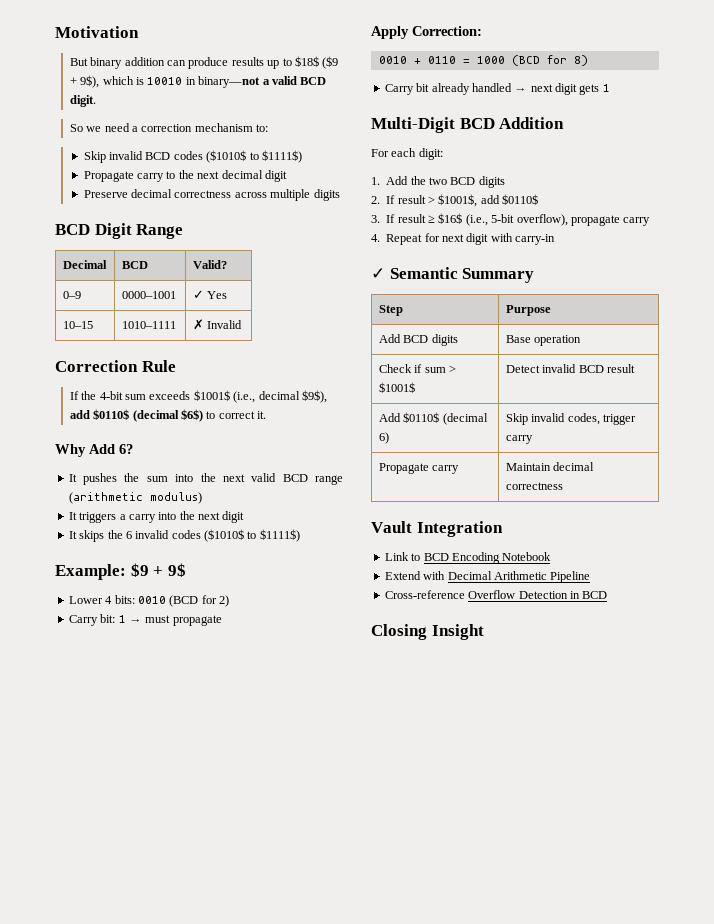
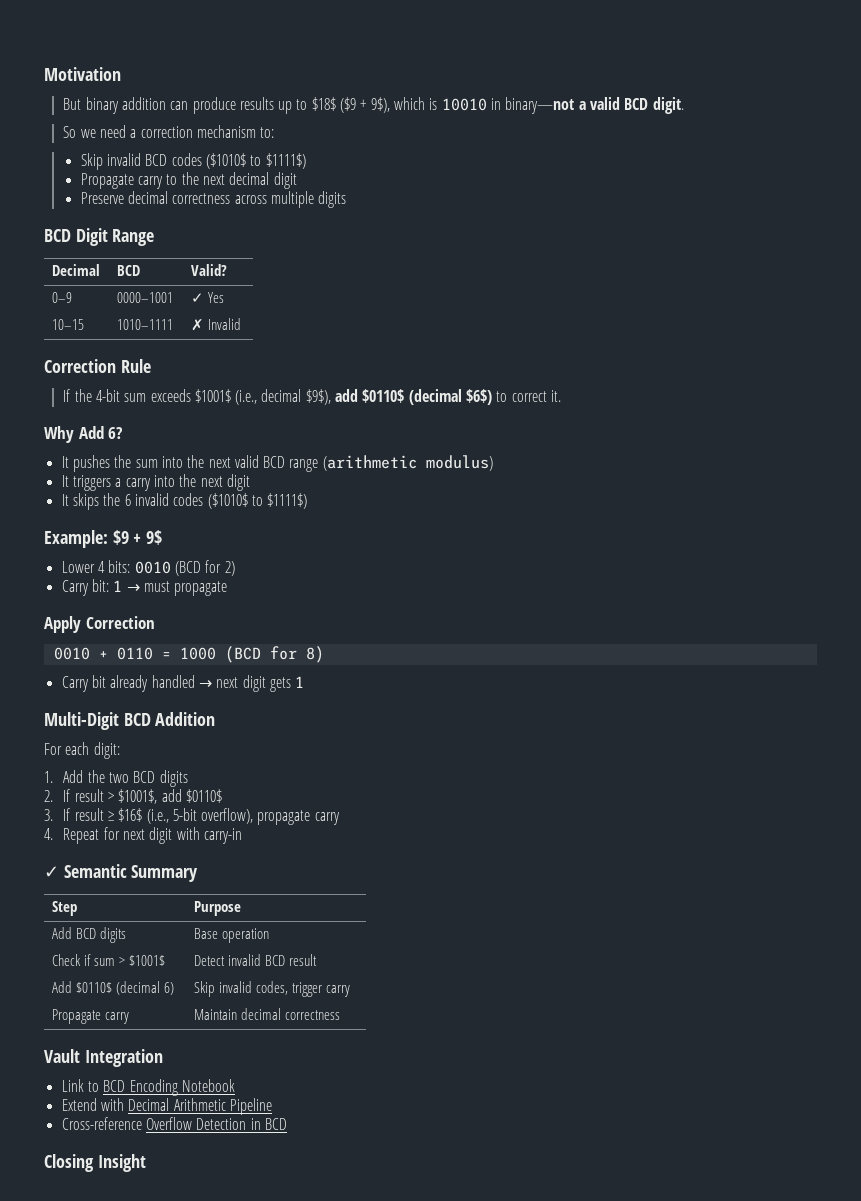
- Apply Correction:
+ Apply Correction

